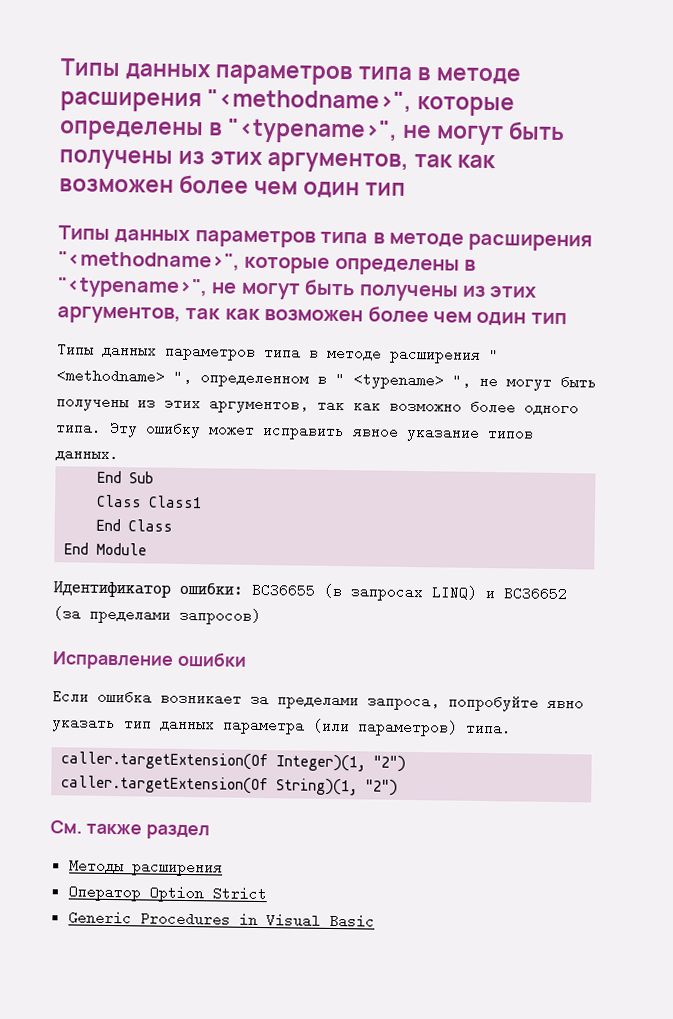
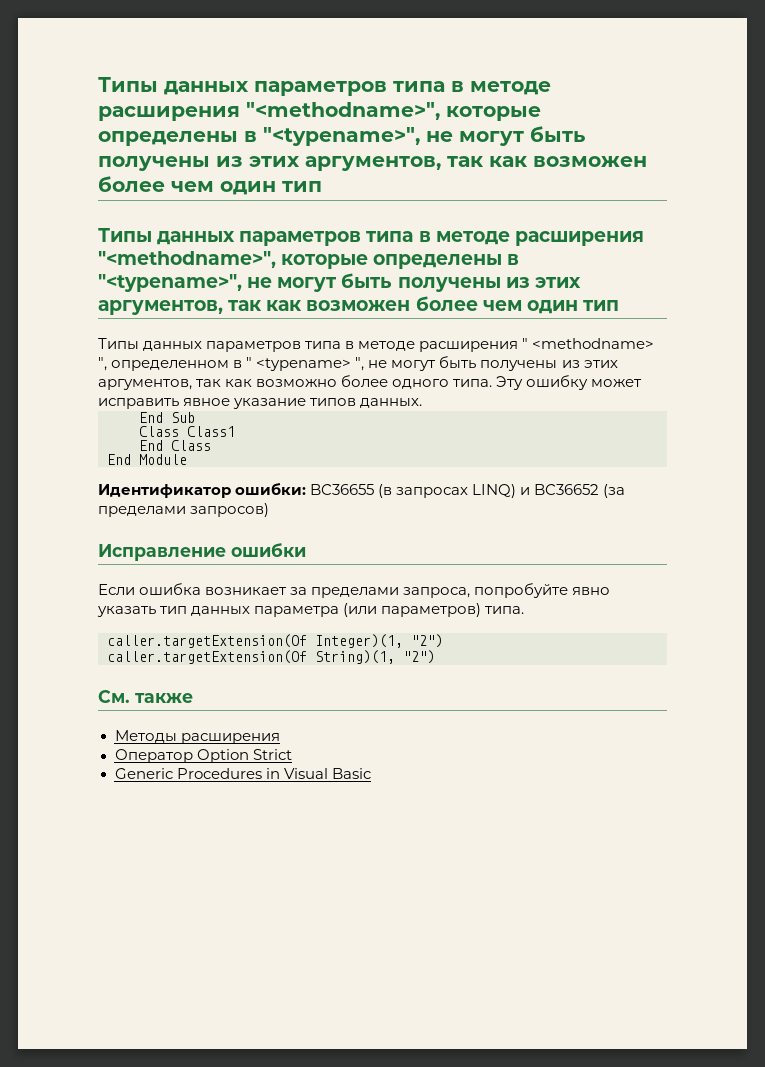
- См. также раздел
+ См. также

